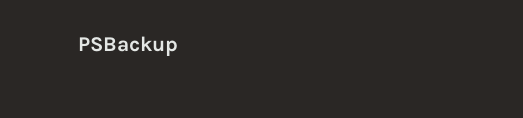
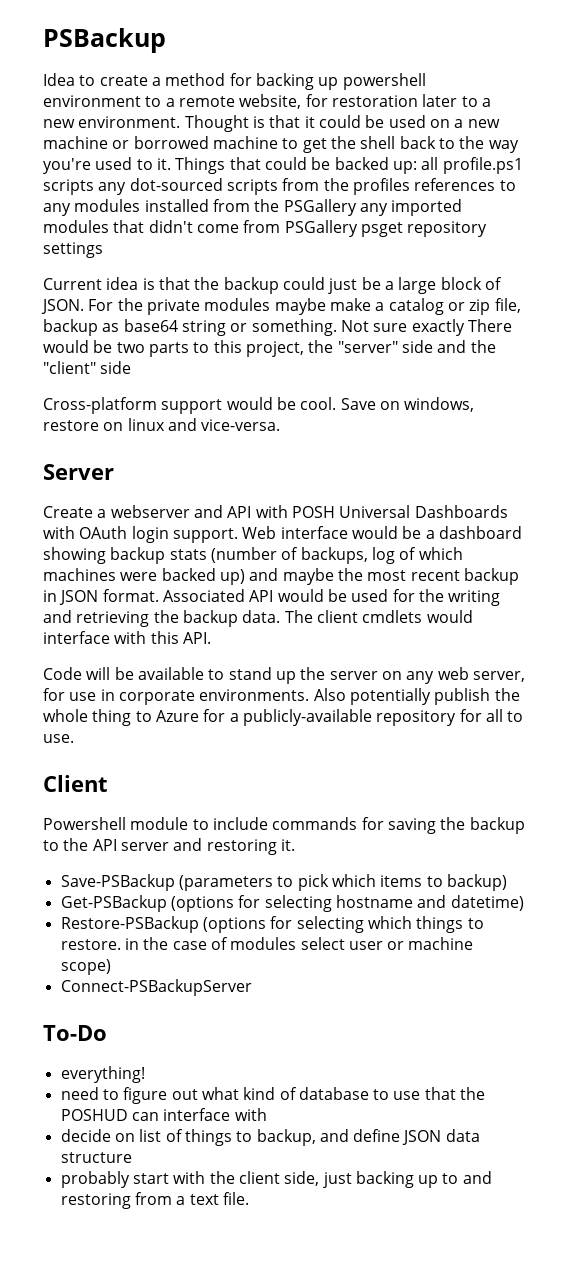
+ Idea to create a method for backing up powershell environment to a remote website, for restoration later to a new environment. Thought is that it could be used on a new machine or borrowed machine to get the shell back to the way you're used to it. Things that could be backed up: all profile.ps1 scripts any dot-sourced scripts from the profiles references to any modules installed from the PSGallery any imported modules that didn't come from PSGallery psget repository settings
+ Current idea is that the backup could just be a large block of JSON. For the private modules maybe make a catalog or zip file, backup as base64 string or something. Not sure exactly There would be two parts to this project, the "server" side and the "client" side
+ Cross-platform support would be cool. Save on windows, restore on linux and vice-versa.
+ Server
+ Create a webserver and API with POSH Universal Dashboards with OAuth login support. Web interface would be a dashboard showing backup stats (number of backups, log of which machines were backed up) and maybe the most recent backup in JSON format. Associated API would be used for the writing and retrieving the backup data. The client cmdlets would interface with this API.
+ Code will be available to stand up the server on any web server, for use in corporate environments. Also potentially publish the whole thing to Azure for a publicly-available repository for all to use.
+ Client
+ Powershell module to include commands for saving the backup to the API server and restoring it.
+ Save-PSBackup (parameters to pick which items to backup)
+ Get-PSBackup (options for selecting hostname and datetime)
+ Restore-PSBackup (options for selecting which things to restore. in the case of modules select user or machine scope)
+ Connect-PSBackupServer
+ To-Do
+ everything!
+ need to figure out what kind of database to use that the POSHUD can interface with
+ decide on list of things to backup, and define JSON data structure
+ probably start with the client side, just backing up to and restoring from a text file.

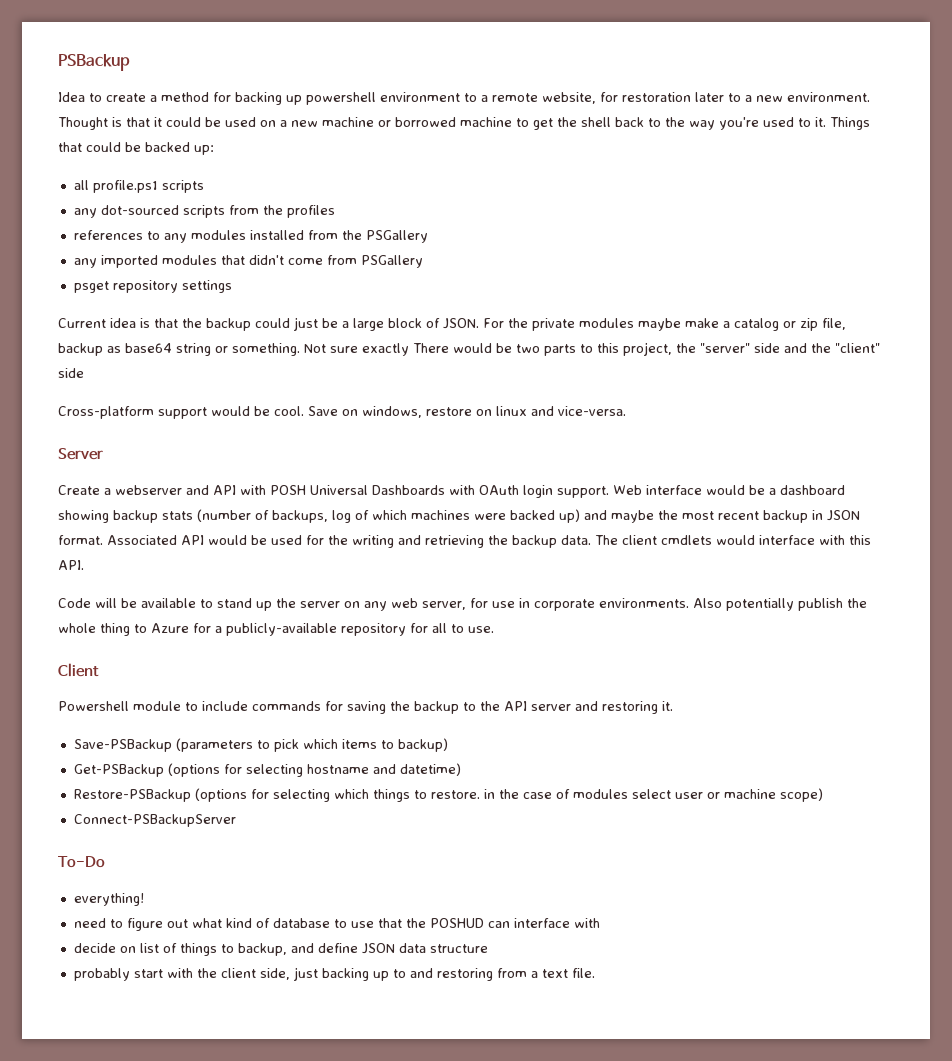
- Things that could be backed up: all profile.ps1 scripts any dot-sourced scripts from the profiles references to any modules installed from the PSGallery any imported modules that didn't come from PSGallery psget repository settings
+ Things that could be backed up:
+ all profile.ps1 scripts
+ any dot-sourced scripts from the profiles
+ references to any modules installed from the PSGallery
+ any imported modules that didn't come from PSGallery
+ psget repository settings

